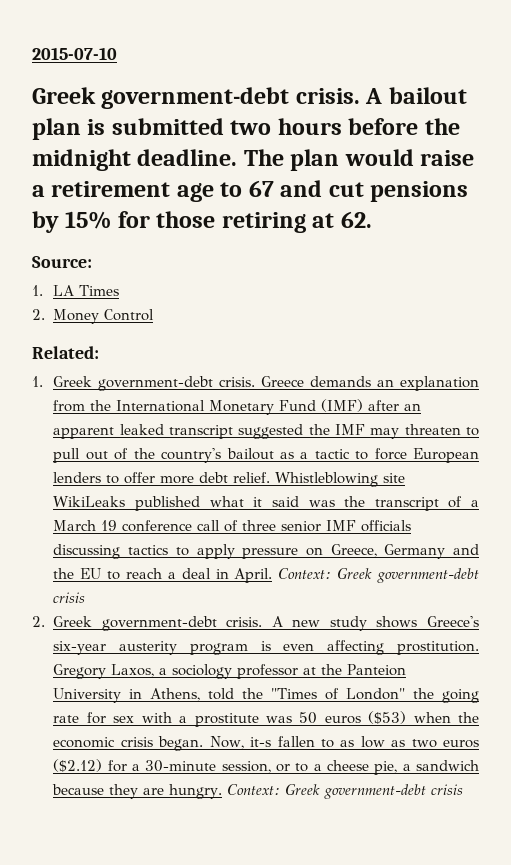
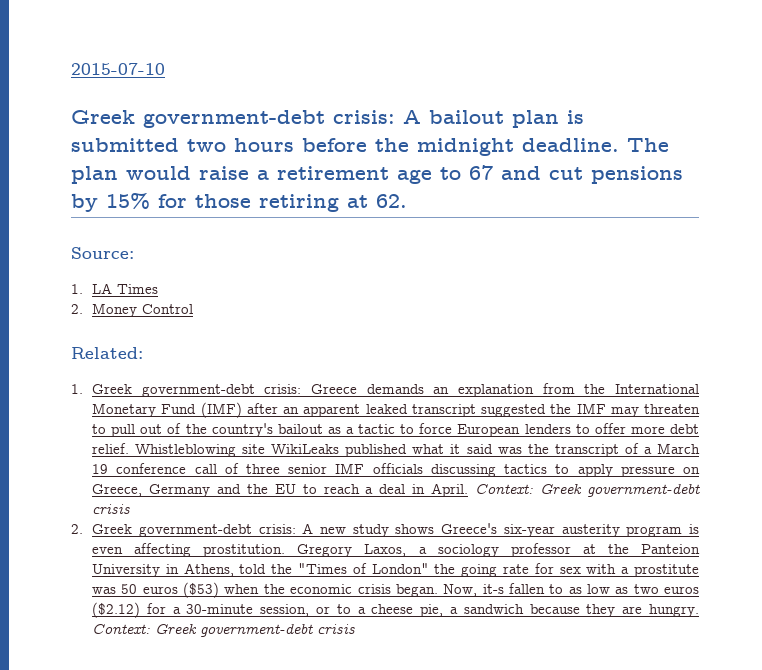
- Greek government-debt crisis. A bailout plan is submitted two hours before the midnight deadline.
+ Greek government-debt crisis: A bailout plan is submitted two hours before the midnight deadline.
- 1. Greek government-debt crisis. Greece demands an explanation from the International Monetary Fund (IMF) after an apparent leaked transcript suggested the IMF may threaten to pull out of the country's bailout as a tactic to force European lenders to offer more debt relief.
+ 1. Greek government-debt crisis: Greece demands an explanation from the International Monetary Fund (IMF) after an apparent leaked transcript suggested the IMF may threaten to pull out of the country's bailout as a tactic to force European lenders to offer more debt relief.
- 2. Greek government-debt crisis. A new study shows Greece's six-year austerity program is even affecting prostitution.
+ 2. Greek government-debt crisis: A new study shows Greece's six-year austerity program is even affecting prostitution.

